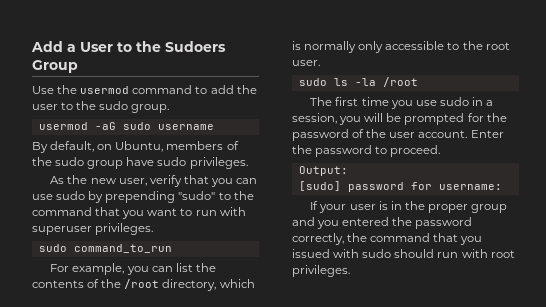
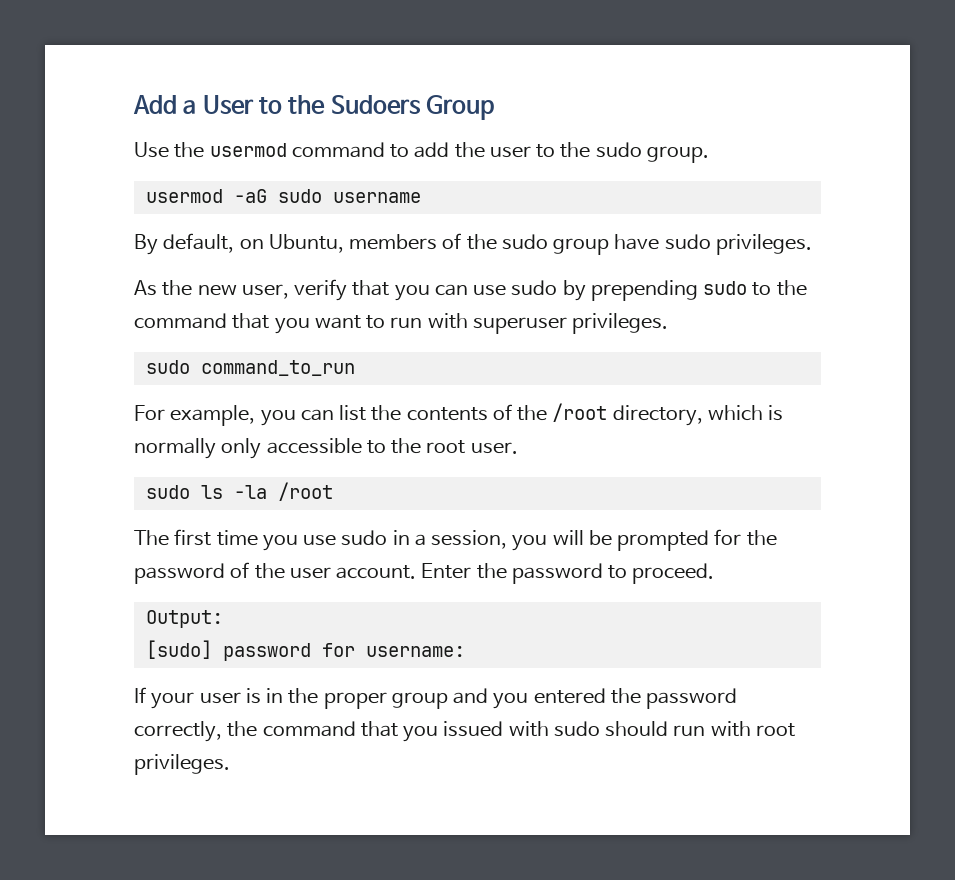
- As the new user, verify that you can use sudo by prepending "sudo" to the command that you want to run with superuser privileges.
+ As the new user, verify that you can use sudo by prepending sudo to the command that you want to run with superuser privileges.

